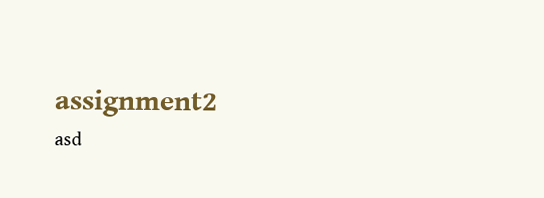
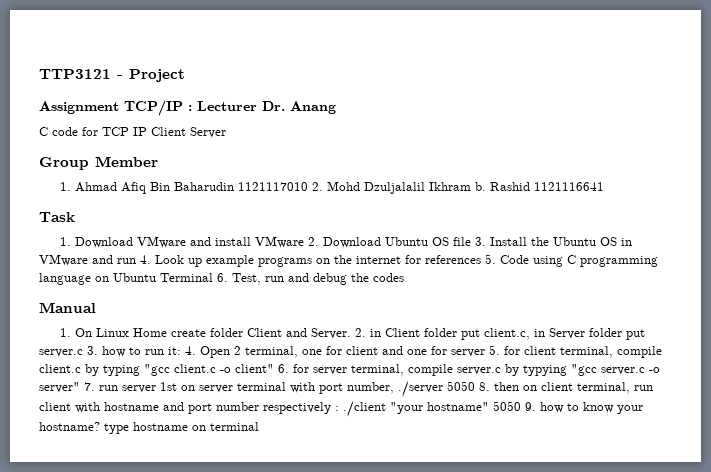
- assignment2
- asd
+ TTP3121 - Project
+ Assignment TCP/IP : Lecturer Dr. Anang
+ C code for TCP IP Client Server
+ Group Member
+ 1. Ahmad Afiq Bin Baharudin 1121117010 2. Mohd Dzuljalalil Ikhram b. Rashid 1121116641
+ Task
+ 1. Download VMware and install VMware 2. Download Ubuntu OS file 3. Install the Ubuntu OS in VMware and run 4. Look up example programs on the internet for references 5. Code using C programming language on Ubuntu Terminal 6. Test, run and debug the codes
+ Manual
+ 1. On Linux Home create folder Client and Server. 2. in Client folder put client.c, in Server folder put server.c 3. how to run it: 4. Open 2 terminal, one for client and one for server 5. for client terminal, compile client.c by typing "gcc client.c -o client" 6. for server terminal, compile server.c by typying "gcc server.c -o server" 7. run server 1st on server terminal with port number, ./server 5050 8. then on client terminal, run client with hostname and port number respectively : ./client "your hostname" 5050 9. how to know your hostname? type hostname on terminal

